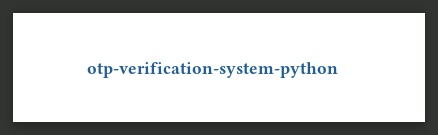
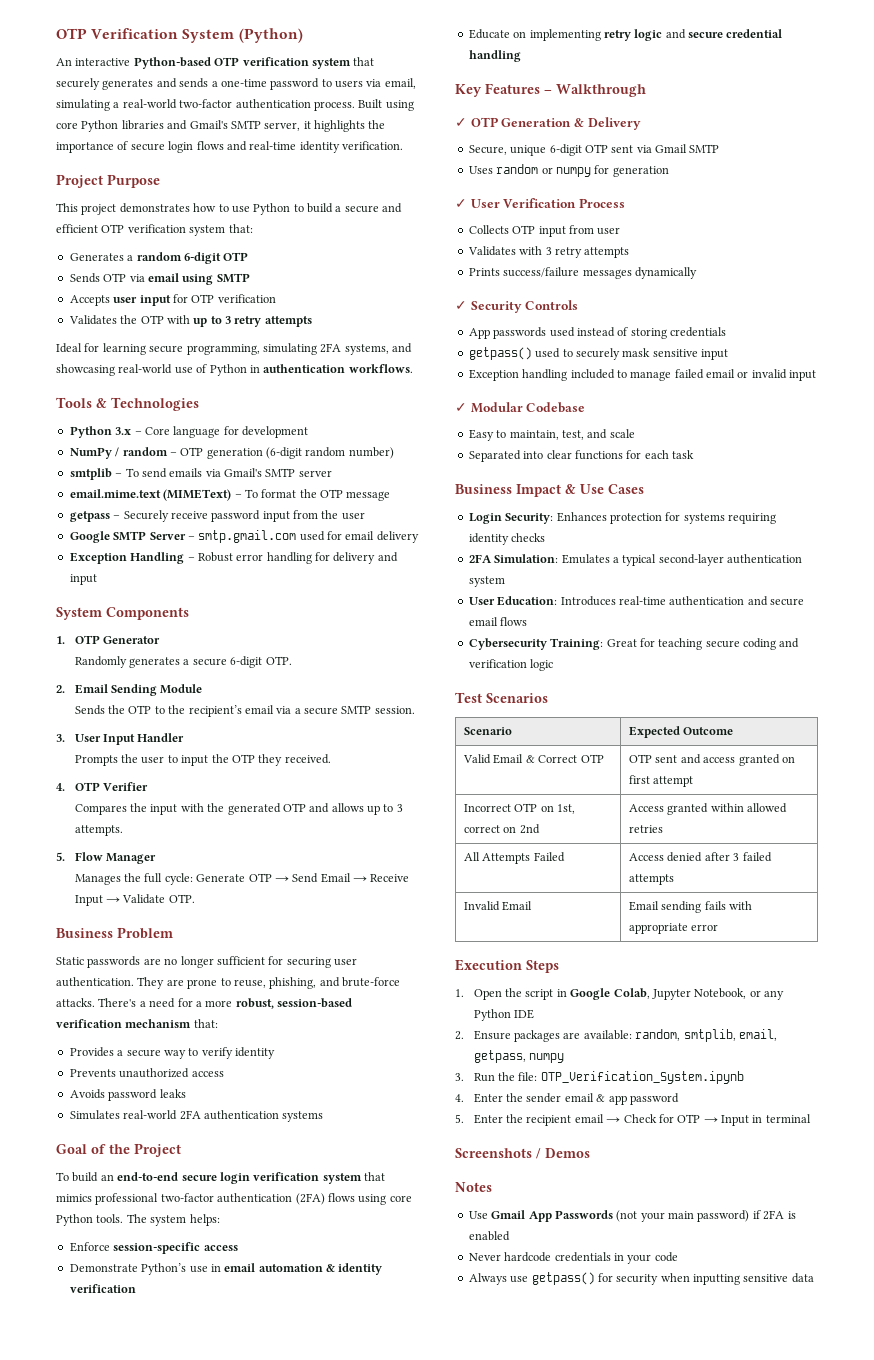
- otp-verification-system-python
+ OTP Verification System (Python)
+ An interactive Python-based OTP verification system that securely generates and sends a one-time password to users via email, simulating a real-world two-factor authentication process. Built using core Python libraries and Gmail's SMTP server, it highlights the importance of secure login flows and real-time identity verification.
+ Project Purpose
+ This project demonstrates how to use Python to build a secure and efficient OTP verification system that:
+ Generates a random 6-digit OTP
+ Sends OTP via email using SMTP
+ Accepts user input for OTP verification
+ Validates the OTP with up to 3 retry attempts
+ Ideal for learning secure programming, simulating 2FA systems, and showcasing real-world use of Python in authentication workflows.
+ Tools & Technologies
+ Python 3.x – Core language for development
+ NumPy / random – OTP generation (6-digit random number)
+ smtplib – To send emails via Gmail's SMTP server
+ email.mime.text (MIMEText) – To format the OTP message
+ getpass – Securely receive password input from the user
+ Google SMTP Server – smtp.gmail.com used for email delivery
+ Exception Handling – Robust error handling for delivery and input
+ System Components
+ 1. OTP Generator
+ Randomly generates a secure 6-digit OTP.
+ 2. Email Sending Module
+ Sends the OTP to the recipient’s email via a secure SMTP session.
+ 3. User Input Handler
+ Prompts the user to input the OTP they received.
+ 4. OTP Verifier
+ Compares the input with the generated OTP and allows up to 3 attempts.
+ 5. Flow Manager
+ Manages the full cycle: Generate OTP → Send Email → Receive Input → Validate OTP.
+ Business Problem
+ Static passwords are no longer sufficient for securing user authentication. They are prone to reuse, phishing, and brute-force attacks. There's a need for a more robust, session-based verification mechanism that:
+ Provides a secure way to verify identity
+ Prevents unauthorized access
+ Avoids password leaks
+ Simulates real-world 2FA authentication systems
+ Goal of the Project
+ To build an end-to-end secure login verification system that mimics professional two-factor authentication (2FA) flows using core Python tools. The system helps:
+ Enforce session-specific access
+ Demonstrate Python’s use in email automation & identity verification
+ Educate on implementing retry logic and secure credential handling
+ Key Features – Walkthrough
+ ✓ OTP Generation & Delivery
+ Secure, unique 6-digit OTP sent via Gmail SMTP
+ Uses random or numpy for generation
+ ✓ User Verification Process
+ Collects OTP input from user
+ Validates with 3 retry attempts
+ Prints success/failure messages dynamically
+ ✓ Security Controls
+ App passwords used instead of storing credentials
+ getpass() used to securely mask sensitive input
+ Exception handling included to manage failed email or invalid input
+ ✓ Modular Codebase
+ Easy to maintain, test, and scale
+ Separated into clear functions for each task
+ Business Impact & Use Cases
+ Login Security: Enhances protection for systems requiring identity checks
+ 2FA Simulation: Emulates a typical second-layer authentication system
+ User Education: Introduces real-time authentication and secure email flows
+ Cybersecurity Training: Great for teaching secure coding and verification logic
+ Test Scenarios
+ Scenario | Expected Outcome
+ Valid Email & Correct OTP | OTP sent and access granted on first attempt
+ Incorrect OTP on 1st, correct on 2nd | Access granted within allowed retries
+ All Attempts Failed | Access denied after 3 failed attempts
+ Invalid Email | Email sending fails with appropriate error
+ Execution Steps
+ 1. Open the script in Google Colab, Jupyter Notebook, or any Python IDE
+ 2. Ensure packages are available: random, smtplib, email, getpass, numpy
+ 3. Run the file: OTP_Verification_System.ipynb
+ 4. Enter the sender email & app password
+ 5. Enter the recipient email → Check for OTP → Input in terminal
+ Screenshots / Demos
+ Notes
+ Use Gmail App Passwords (not your main password) if 2FA is enabled
+ Never hardcode credentials in your code
+ Always use getpass() for security when inputting sensitive data

